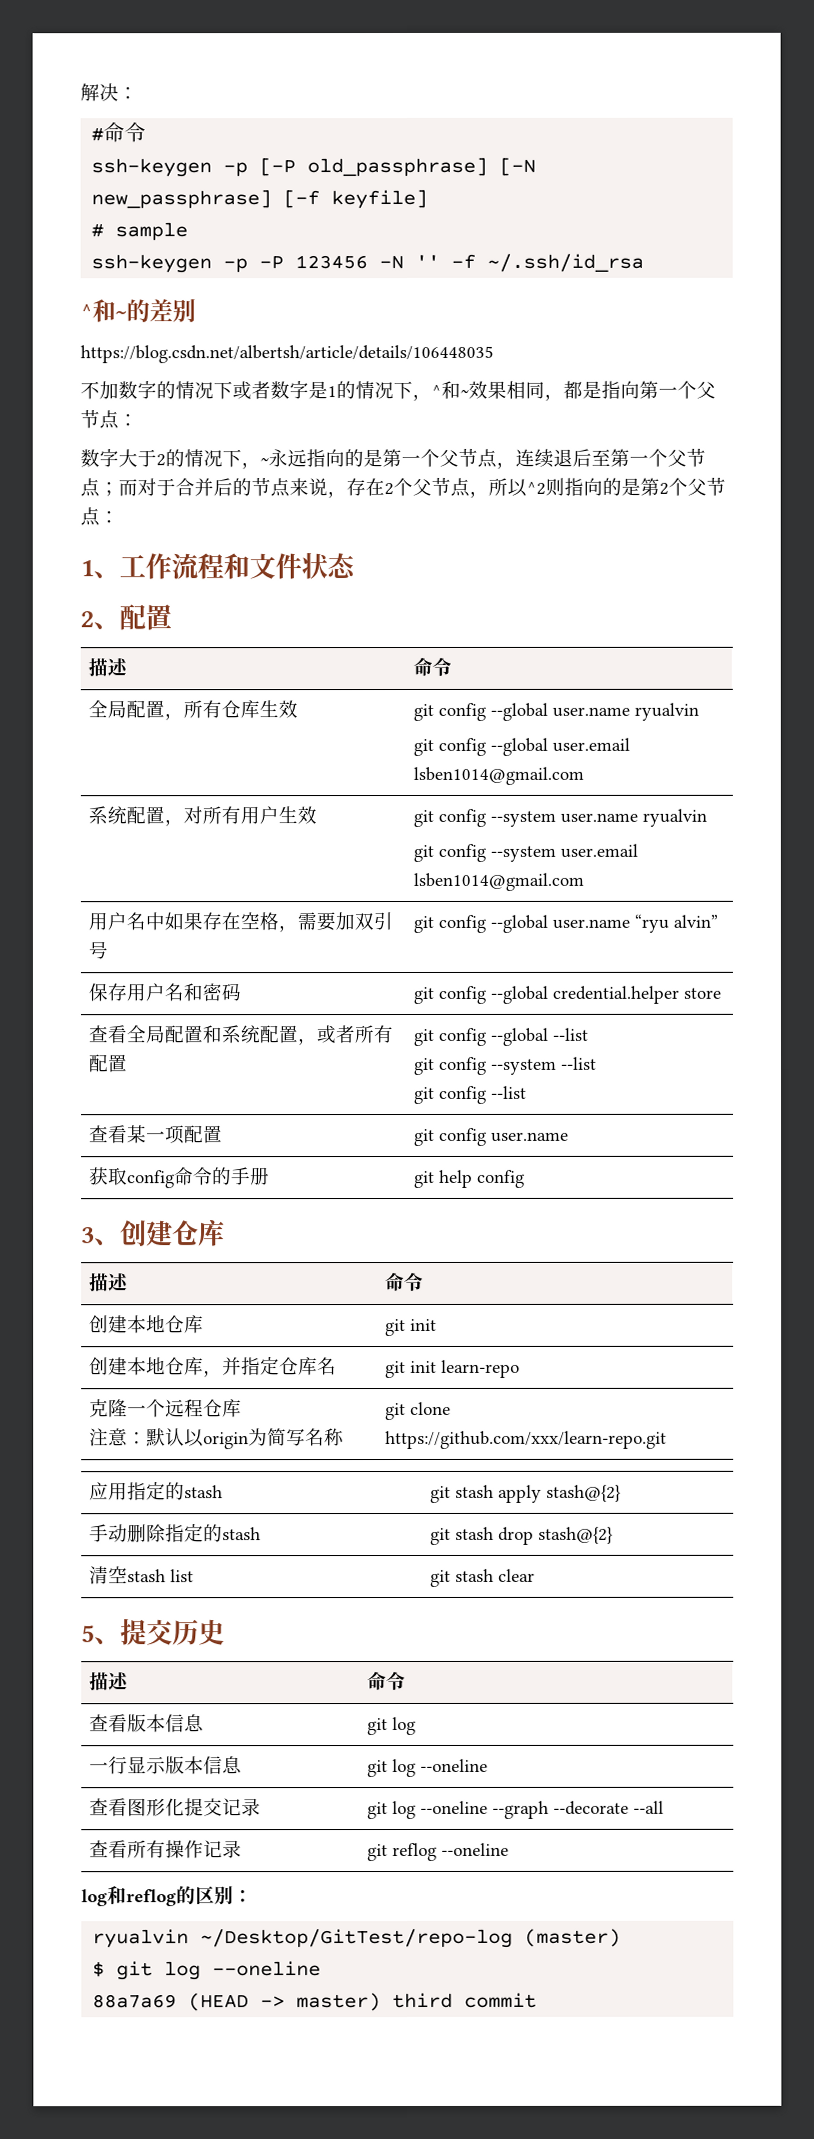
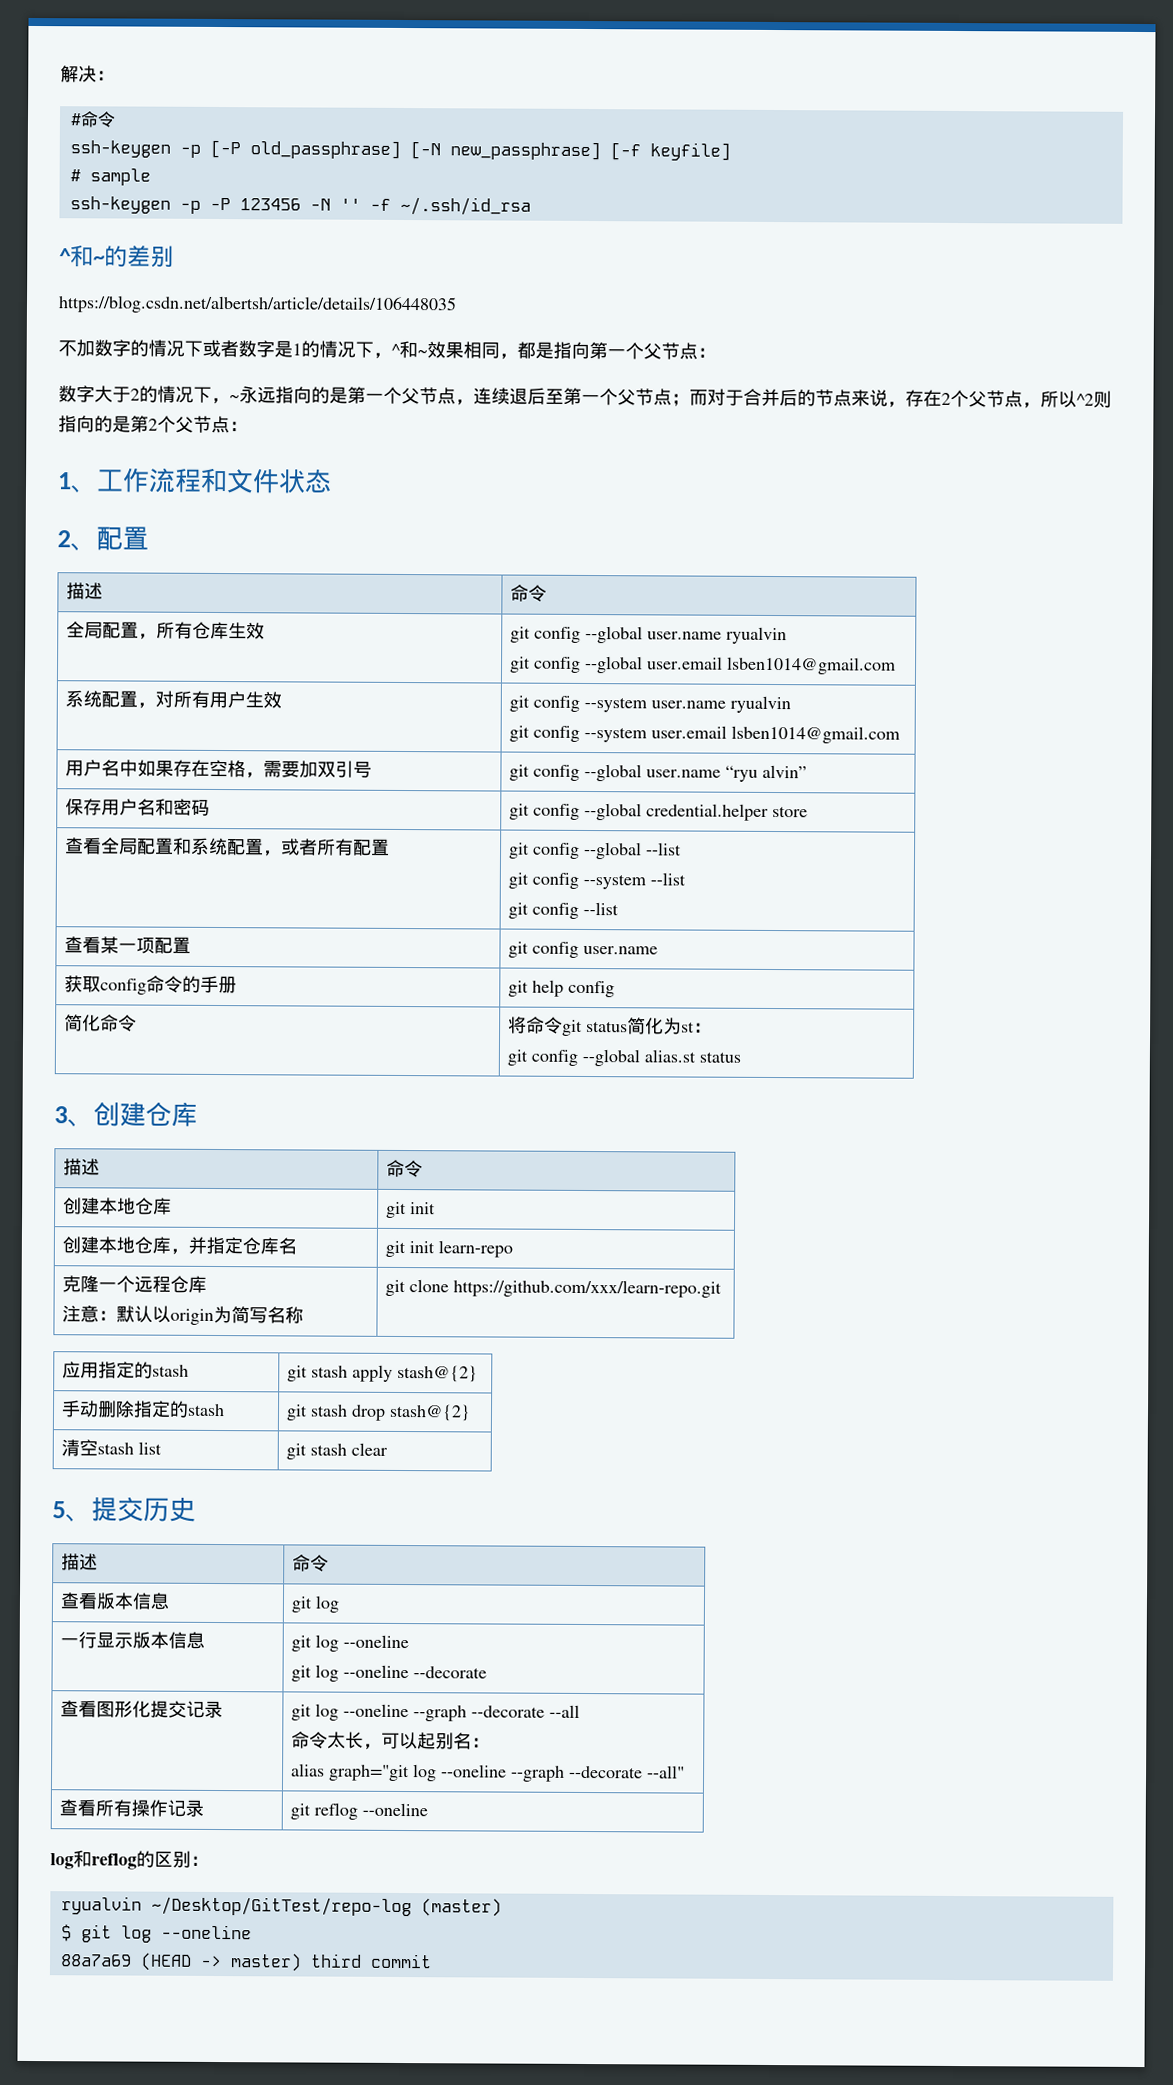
+ 简化命令 | 将命令git status简化为st：
+ git config --global alias.st status
  一行显示版本信息 | git log --oneline
+ git log --oneline --decorate
  查看图形化提交记录 | git log --oneline --graph --decorate --all
+ 命令太长，可以起别名：
+ alias graph="git log --oneline --graph --decorate --all"

